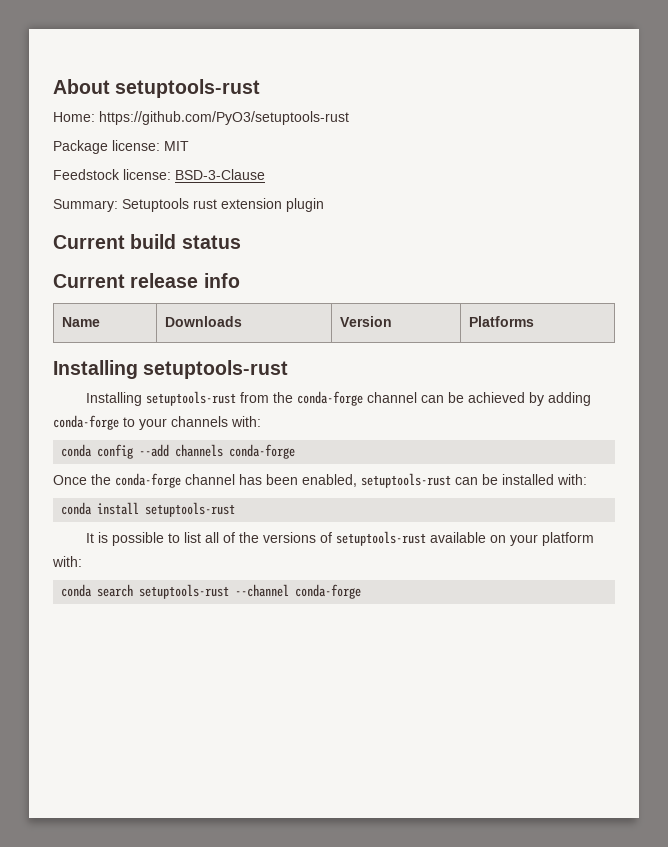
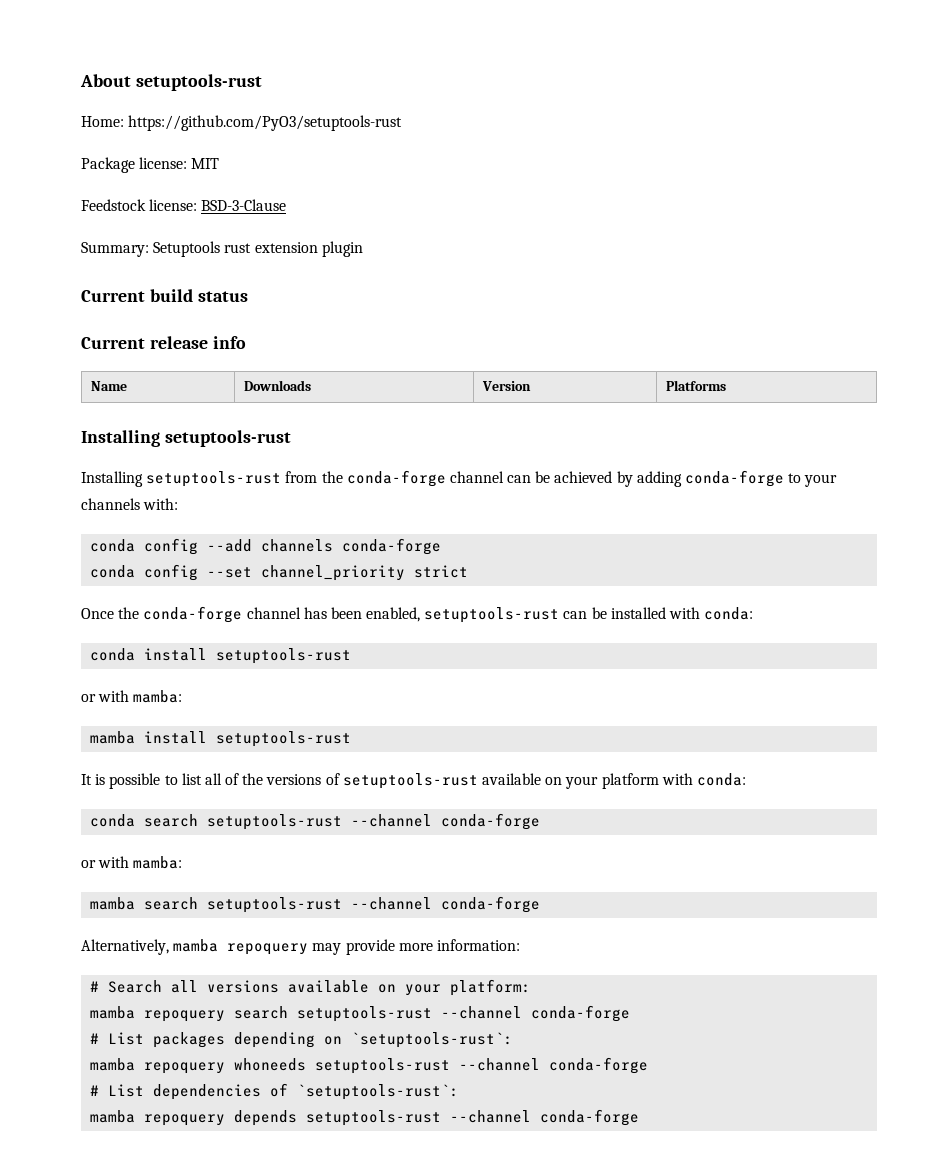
+ conda config --set channel_priority strict
- Once the conda-forge channel has been enabled, setuptools-rust can be installed with:
+ Once the conda-forge channel has been enabled, setuptools-rust can be installed with conda:
  conda install setuptools-rust
+ or with mamba:
+ mamba install setuptools-rust
- It is possible to list all of the versions of setuptools-rust available on your platform with:
+ It is possible to list all of the versions of setuptools-rust available on your platform with conda:
  conda search setuptools-rust --channel conda-forge
+ or with mamba:
+ mamba search setuptools-rust --channel conda-forge
+ Alternatively, mamba repoquery may provide more information:
+ # Search all versions available on your platform:
+ mamba repoquery search setuptools-rust --channel conda-forge
+ # List packages depending on `setuptools-rust`:
+ mamba repoquery whoneeds setuptools-rust --channel conda-forge
+ # List dependencies of `setuptools-rust`:
+ mamba repoquery depends setuptools-rust --channel conda-forge

